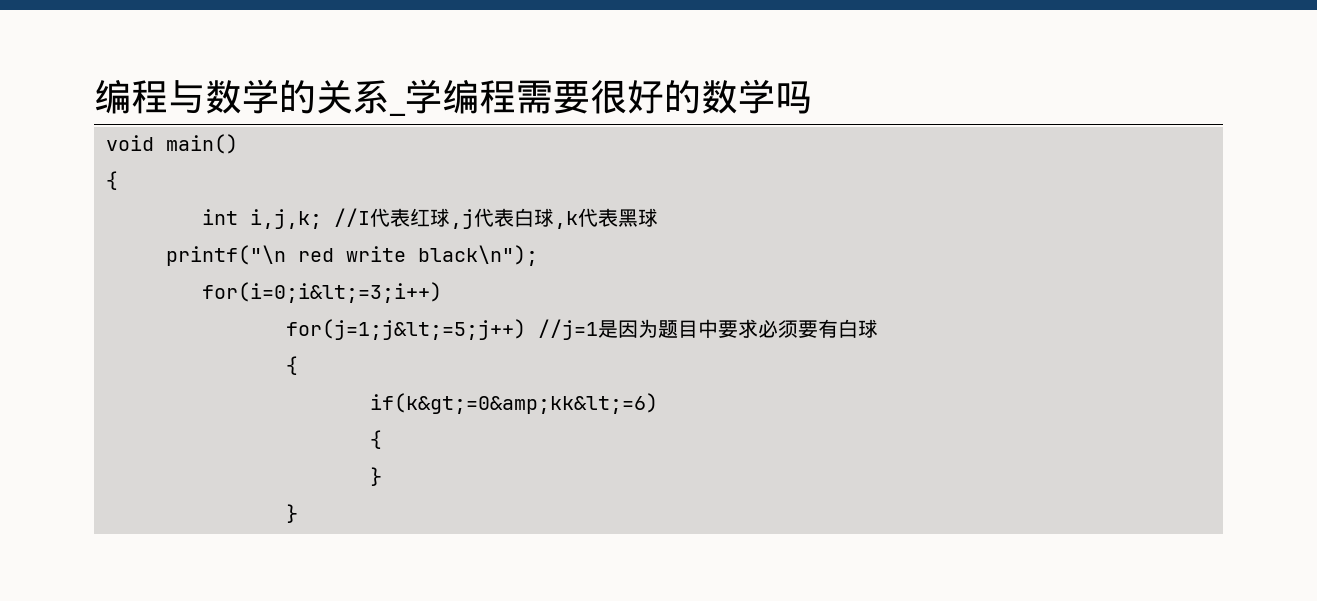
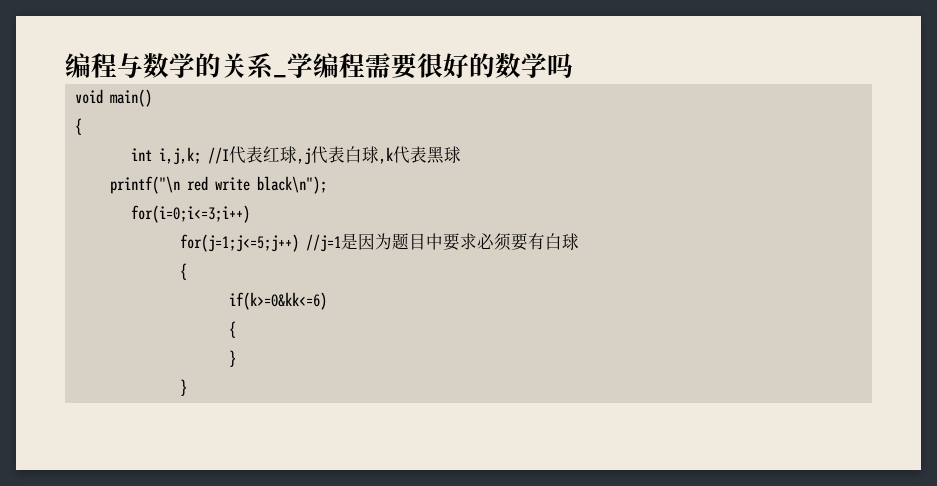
- for(i=0;i&lt;=3;i++)
- for(j=1;j&lt;=5;j++) //j=1是因为题目中要求必须要有白球
+ for(i=0;i<=3;i++)
+ for(j=1;j<=5;j++) //j=1是因为题目中要求必须要有白球
- if(k&gt;=0&amp;kk&lt;=6)
+ if(k>=0&kk<=6)

